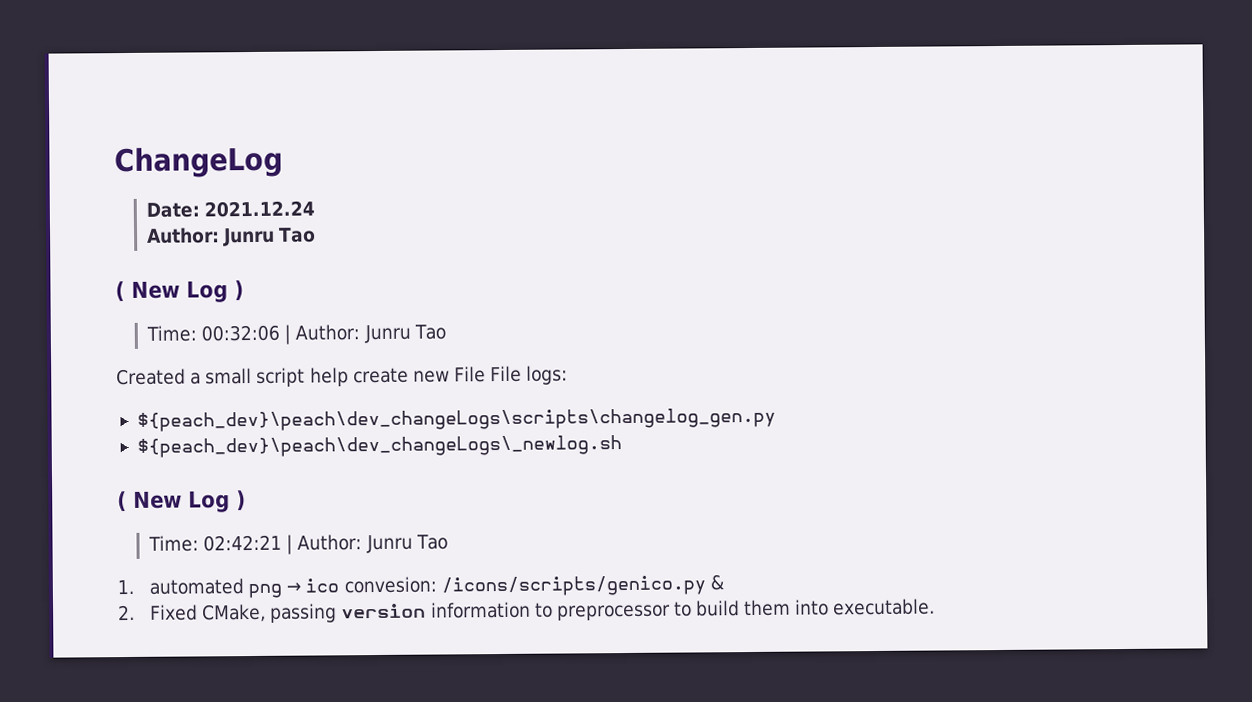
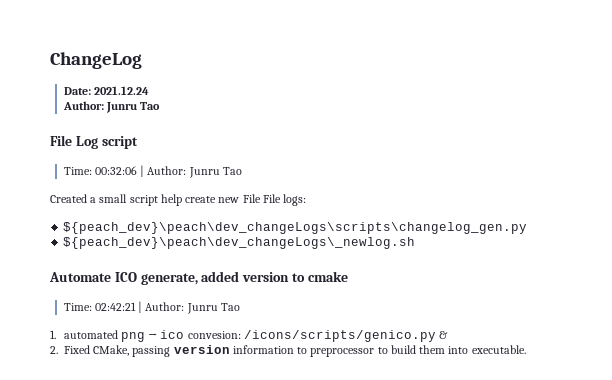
  Date: 2021.12.24
  Author: Junru Tao
- ( New Log )
+ File Log script
  ${peach_dev}\peach\dev_changeLogs\_newlog.sh
- ( New Log )
+ Automate ICO generate, added version to cmake

